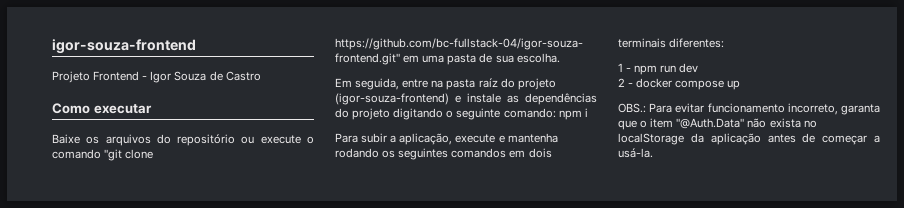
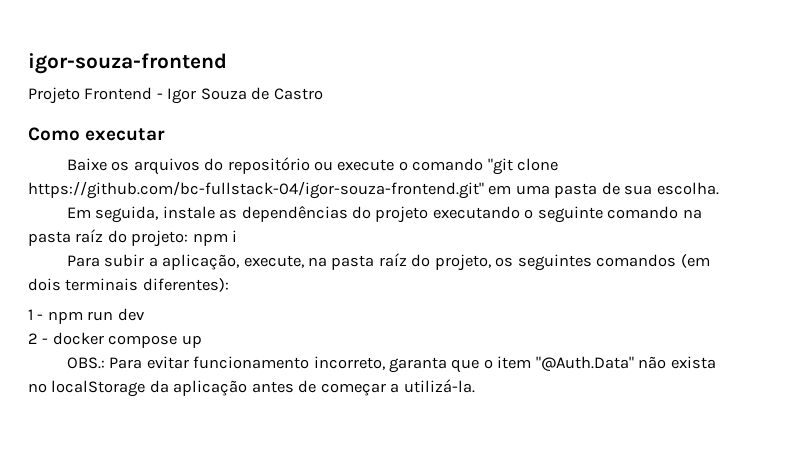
- Em seguida, entre na pasta raíz do projeto (igor-souza-frontend) e instale as dependências do projeto digitando o seguinte comando: npm i
+ Em seguida, instale as dependências do projeto executando o seguinte comando na pasta raíz do projeto: npm i
- Para subir a aplicação, execute e mantenha rodando os seguintes comandos em dois terminais diferentes:
+ Para subir a aplicação, execute, na pasta raíz do projeto, os seguintes comandos (em dois terminais diferentes):
- OBS.: Para evitar funcionamento incorreto, garanta que o item "@Auth.Data" não exista no localStorage da aplicação antes de começar a usá-la.
+ OBS.: Para evitar funcionamento incorreto, garanta que o item "@Auth.Data" não exista no localStorage da aplicação antes de começar a utilizá-la.

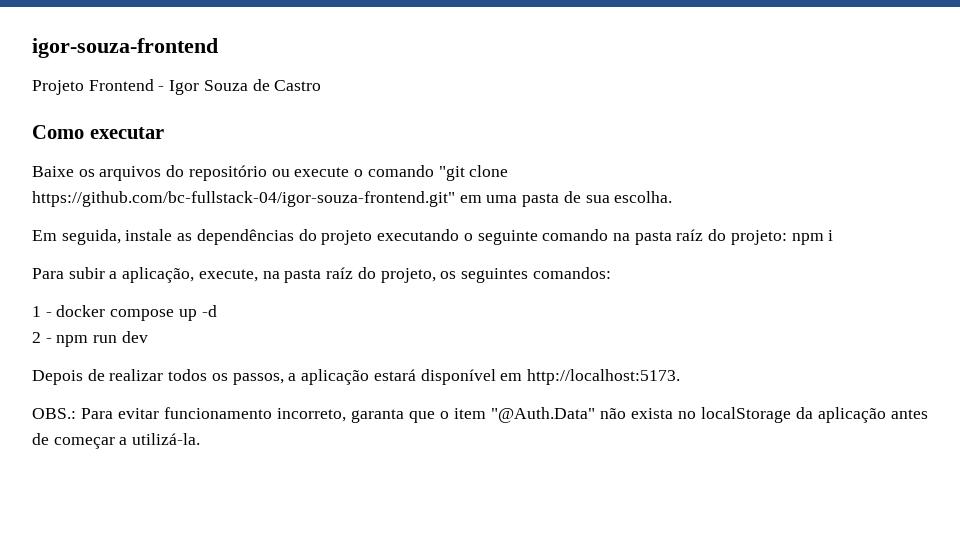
- Para subir a aplicação, execute, na pasta raíz do projeto, os seguintes comandos (em dois terminais diferentes):
- 1 - npm run dev
- 2 - docker compose up
+ Para subir a aplicação, execute, na pasta raíz do projeto, os seguintes comandos:
+ 1 - docker compose up -d
+ 2 - npm run dev
+ Depois de realizar todos os passos, a aplicação estará disponível em http://localhost:5173.

